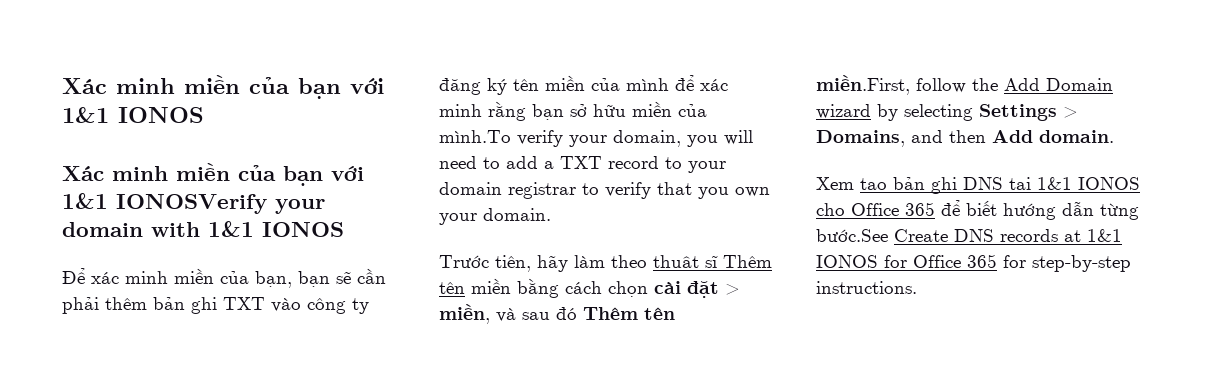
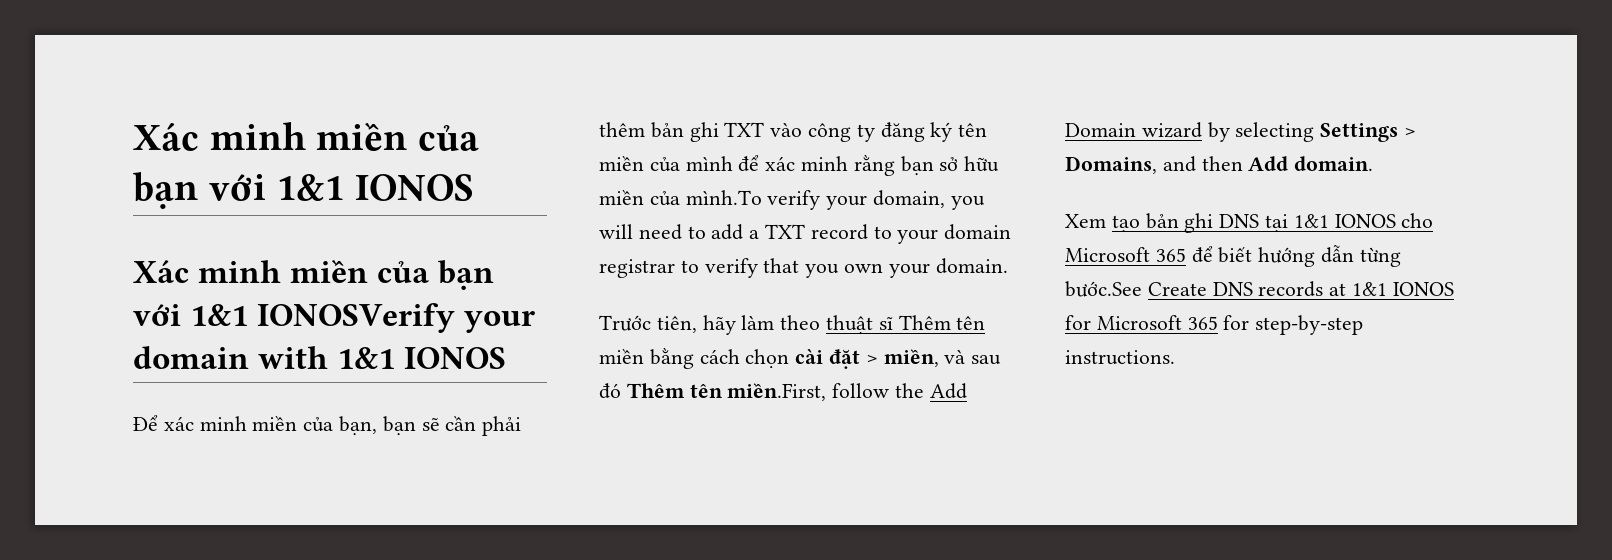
- Xem tạo bản ghi DNS tại 1&1 IONOS cho Office 365 để biết hướng dẫn từng bước.See Create DNS records at 1&1 IONOS for Office 365 for step-by-step instructions.
+ Xem tạo bản ghi DNS tại 1&1 IONOS cho Microsoft 365 để biết hướng dẫn từng bước.See Create DNS records at 1&1 IONOS for Microsoft 365 for step-by-step instructions.

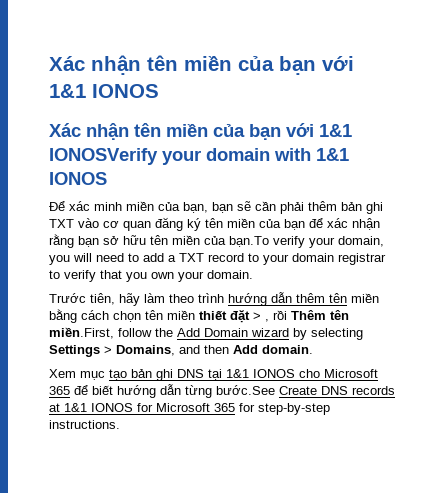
- Xác minh miền của bạn với 1&1 IONOS
+ Xác nhận tên miền của bạn với 1&1 IONOS
- Xác minh miền của bạn với 1&1 IONOSVerify your domain with 1&1 IONOS
+ Xác nhận tên miền của bạn với 1&1 IONOSVerify your domain with 1&1 IONOS
- Để xác minh miền của bạn, bạn sẽ cần phải thêm bản ghi TXT vào công ty đăng ký tên miền của mình để xác minh rằng bạn sở hữu miền của mình.To verify your domain, you will need to add a TXT record to your domain registrar to verify that you own your domain.
+ Để xác minh miền của bạn, bạn sẽ cần phải thêm bản ghi TXT vào cơ quan đăng ký tên miền của bạn để xác nhận rằng bạn sở hữu tên miền của bạn.To verify your domain, you will need to add a TXT record to your domain registrar to verify that you own your domain.
- Trước tiên, hãy làm theo thuật sĩ Thêm tên miền bằng cách chọn cài đặt > miền, và sau đó Thêm tên miền.First, follow the Add Domain wizard by selecting Settings > Domains, and then Add domain.
+ Trước tiên, hãy làm theo trình hướng dẫn thêm tên miền bằng cách chọn tên miền thiết đặt > , rồi Thêm tên miền.First, follow the Add Domain wizard by selecting Settings > Domains, and then Add domain.
- Xem tạo bản ghi DNS tại 1&1 IONOS cho Microsoft 365 để biết hướng dẫn từng bước.See Create DNS records at 1&1 IONOS for Microsoft 365 for step-by-step instructions.
+ Xem mục tạo bản ghi DNS tại 1&1 IONOS cho Microsoft 365 để biết hướng dẫn từng bước.See Create DNS records at 1&1 IONOS for Microsoft 365 for step-by-step instructions.

